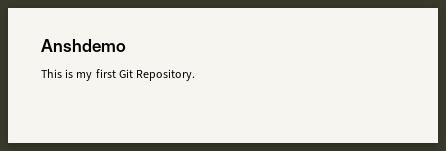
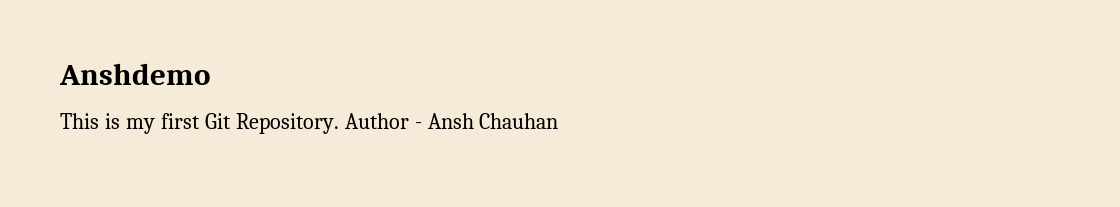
+ Author - Ansh Chauhan

